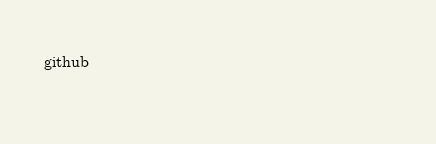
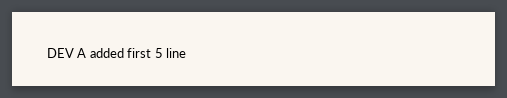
- github
+ DEV A added first 5 line

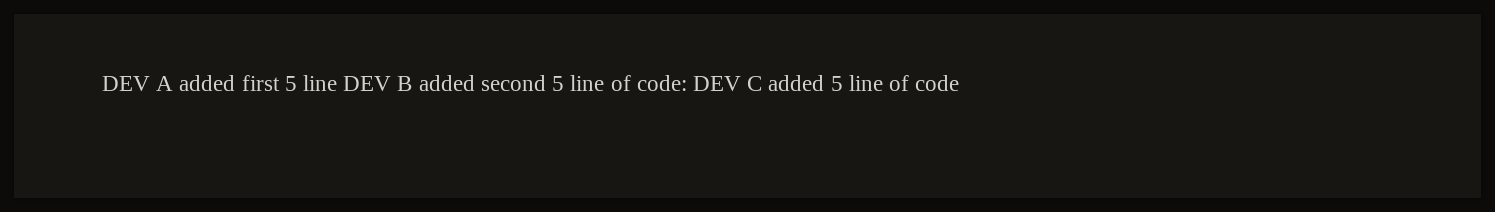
- DEV A added first 5 line
+ DEV A added first 5 line DEV B added second 5 line of code: DEV C added 5 line of code

